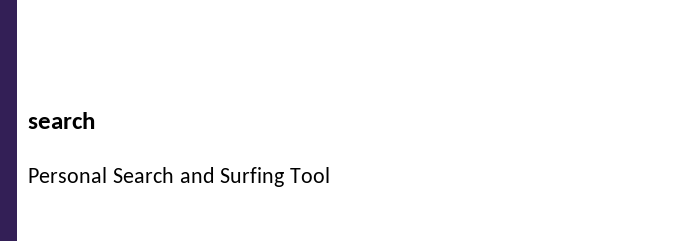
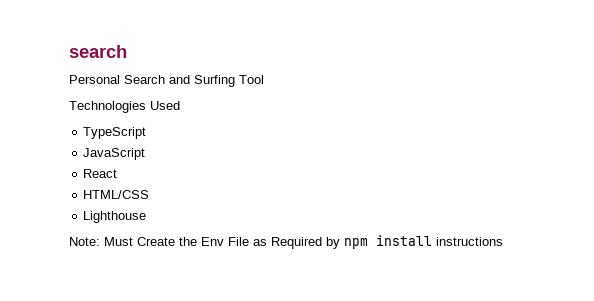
+ Technologies Used
+ TypeScript
+ JavaScript
+ React
+ HTML/CSS
+ Lighthouse
+ Note: Must Create the Env File as Required by npm install instructions

